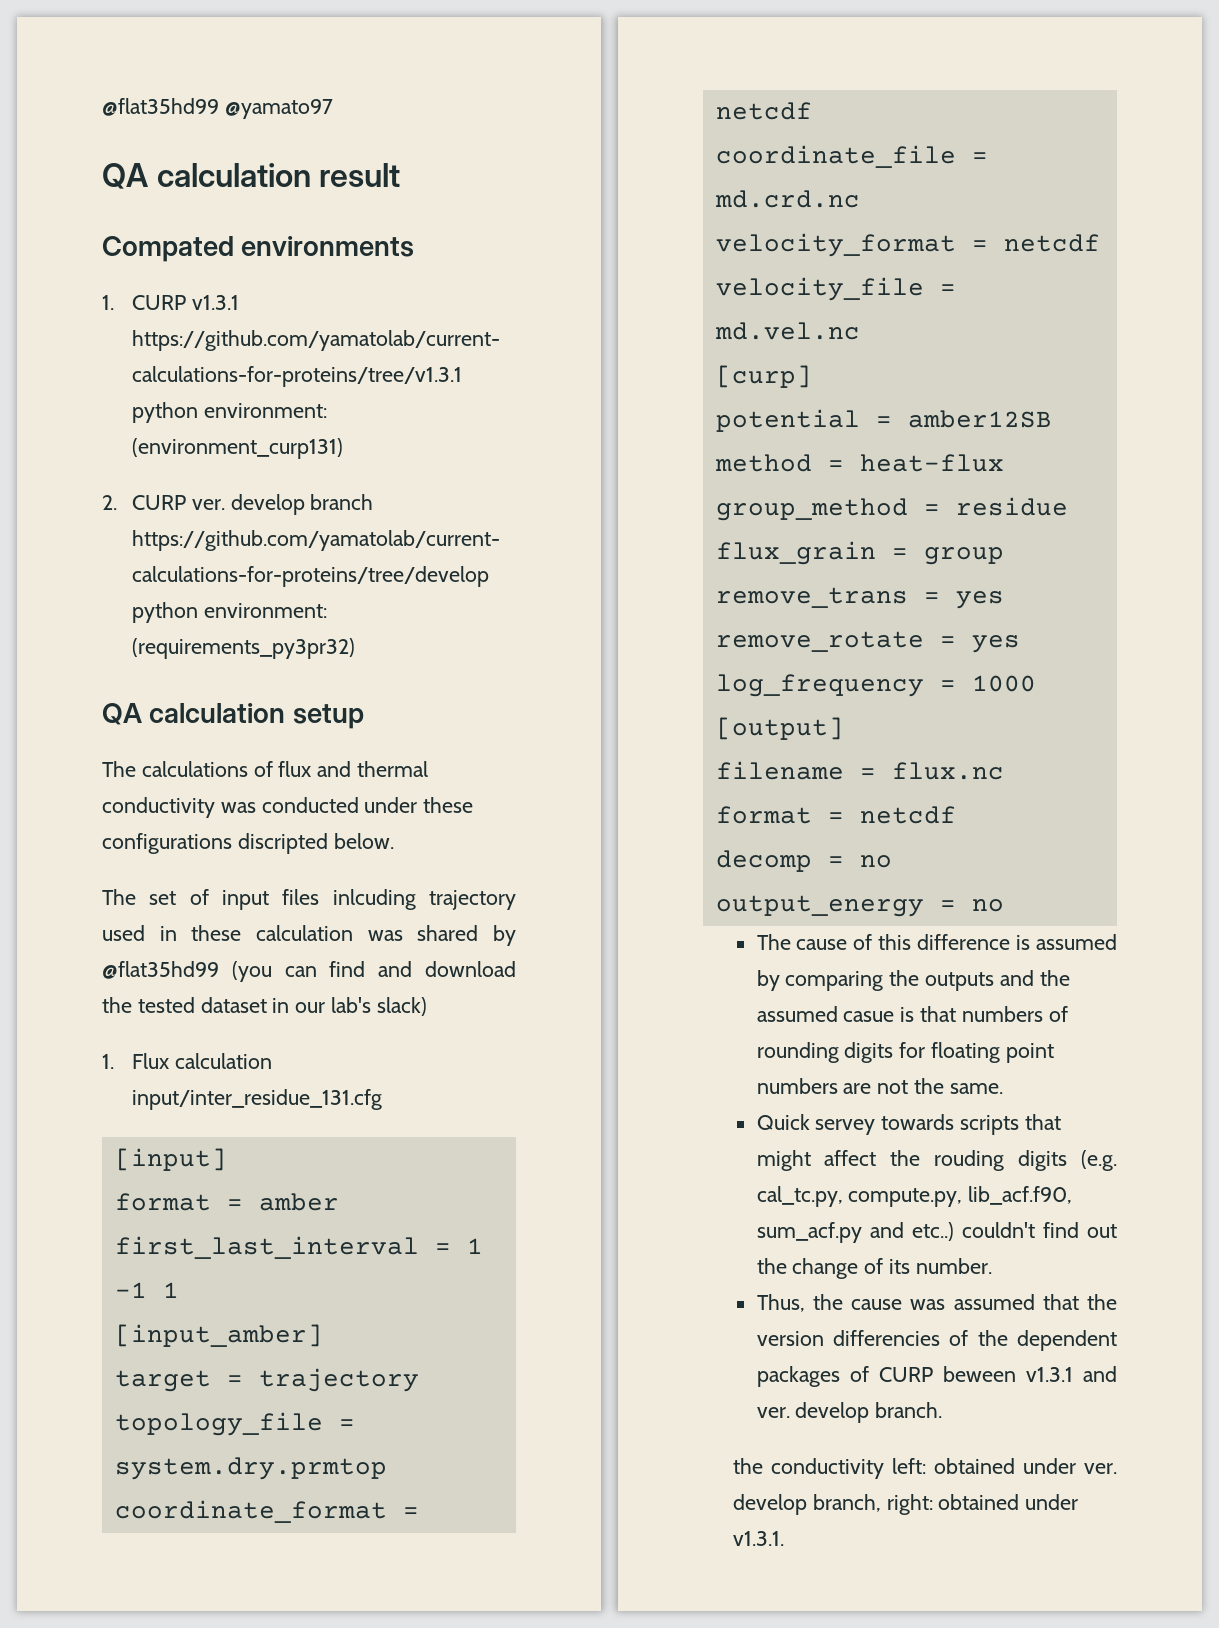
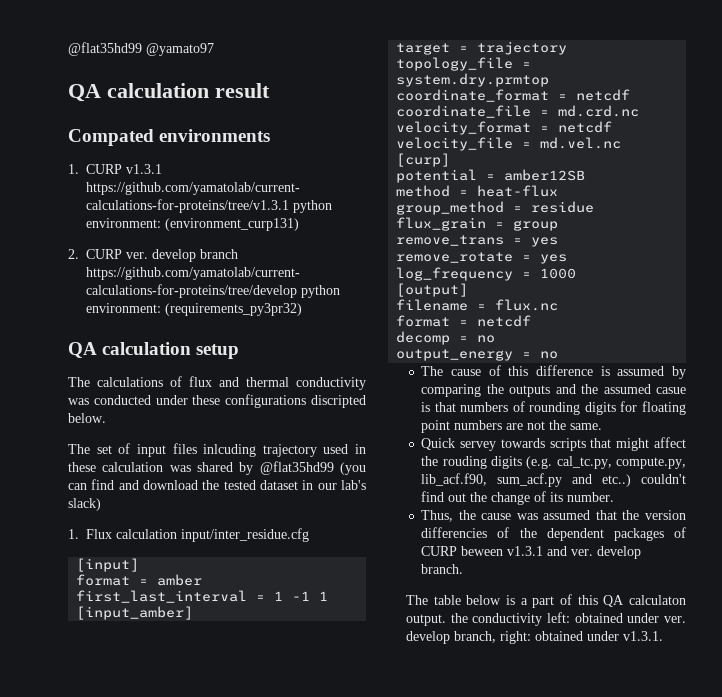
- 1. Flux calculation input/inter_residue_131.cfg
+ 1. Flux calculation input/inter_residue.cfg
- the conductivity left: obtained under ver. develop branch, right: obtained under v1.3.1.
+ The table below is a part of this QA calculaton output. the conductivity left: obtained under ver. develop branch, right: obtained under v1.3.1.

